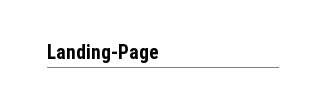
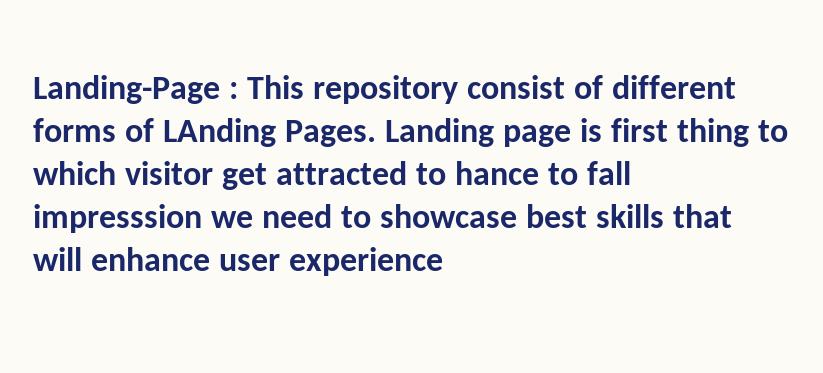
- Landing-Page
+ Landing-Page : This repository consist of different forms of LAnding Pages. Landing page is first thing to which visitor get attracted to hance to fall impresssion we need to showcase best skills that will enhance user experience

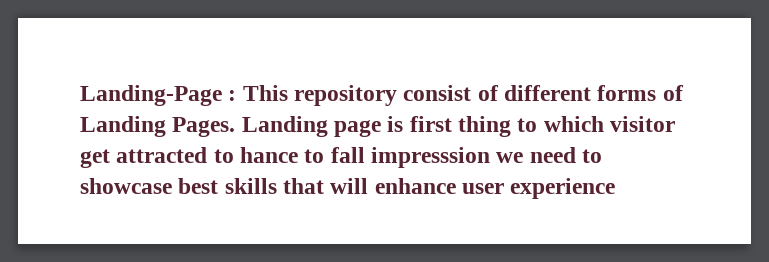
- Landing-Page : This repository consist of different forms of LAnding Pages.
+ Landing-Page : This repository consist of different forms of Landing Pages.

